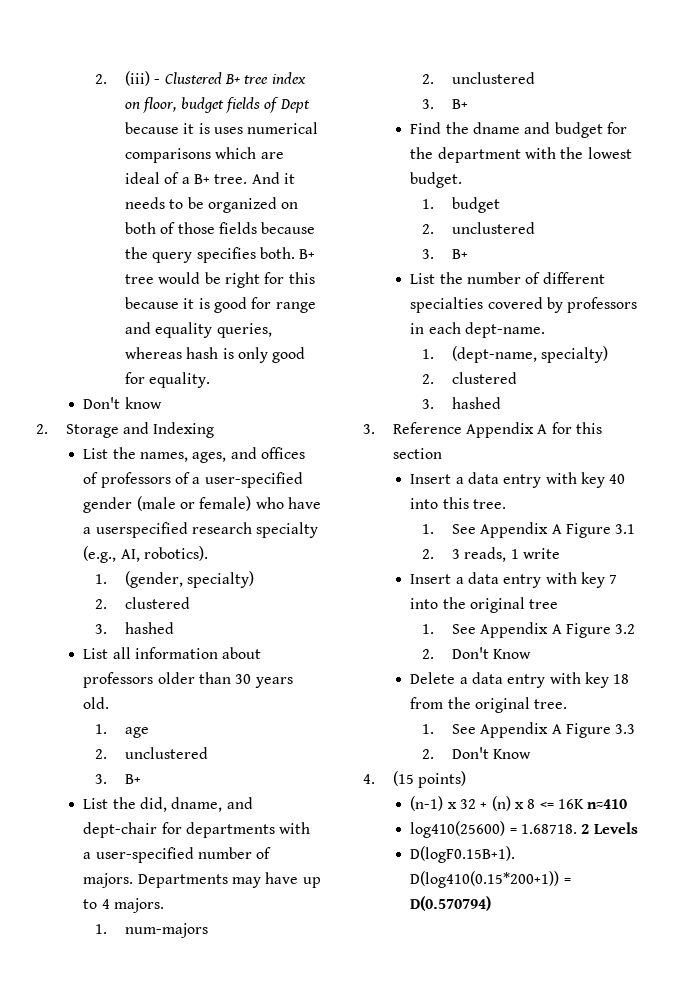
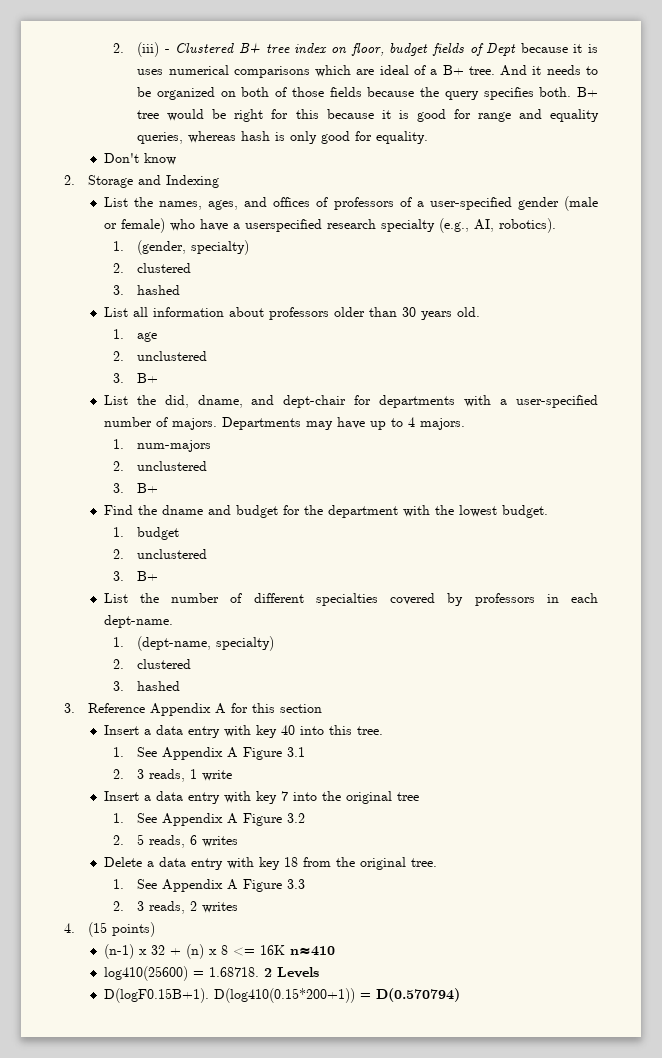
  1. See Appendix A Figure 3.2
- 2. Don't Know
+ 2. 5 reads, 6 writes
  1. See Appendix A Figure 3.3
- 2. Don't Know
+ 2. 3 reads, 2 writes

